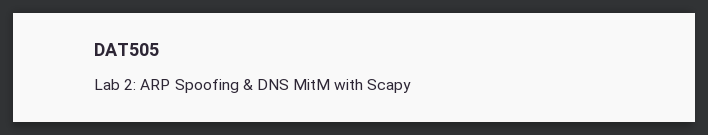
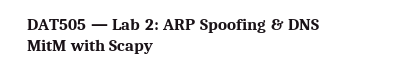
- DAT505
- Lab 2: ARP Spoofing & DNS MitM with Scapy
+ DAT505 — Lab 2: ARP Spoofing & DNS MitM with Scapy

